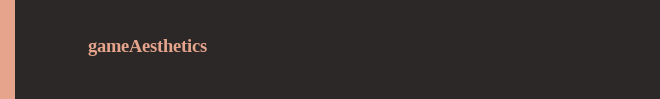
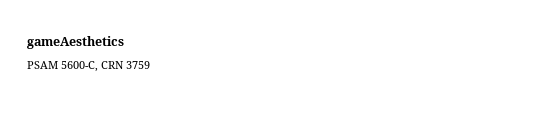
+ PSAM 5600-C, CRN 3759

